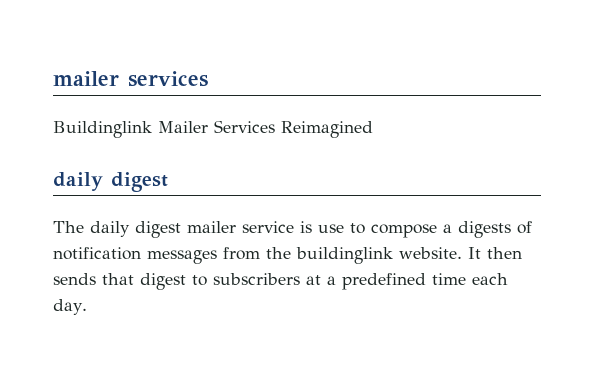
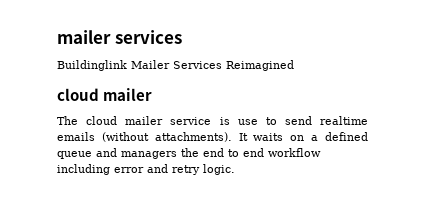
  Buildinglink Mailer Services Reimagined
- daily digest
+ cloud mailer
- The daily digest mailer service is use to compose a digests of notification messages from the buildinglink website. It then sends that digest to subscribers at a predefined time each day.
+ The cloud mailer service is use to send realtime emails (without attachments). It waits on a defined queue and managers the end to end workflow including error and retry logic.

